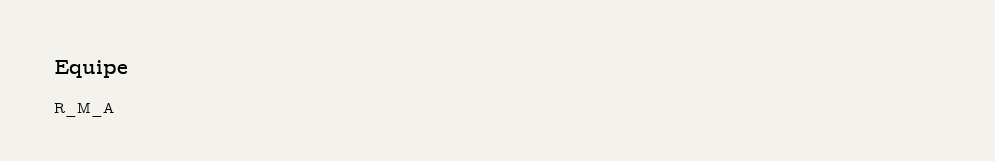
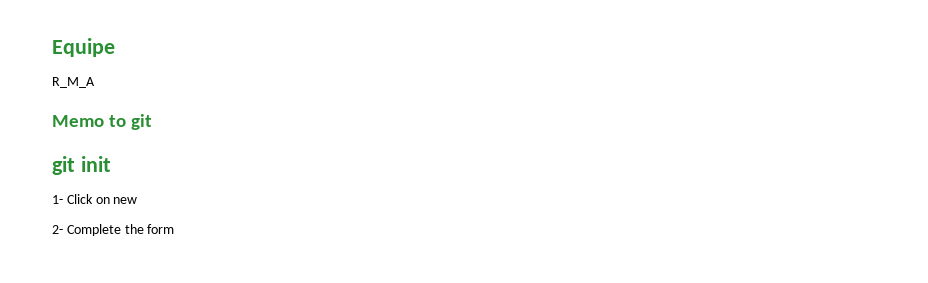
+ Memo to git
+ git init
+ 1- Click on new
+ 2- Complete the form

